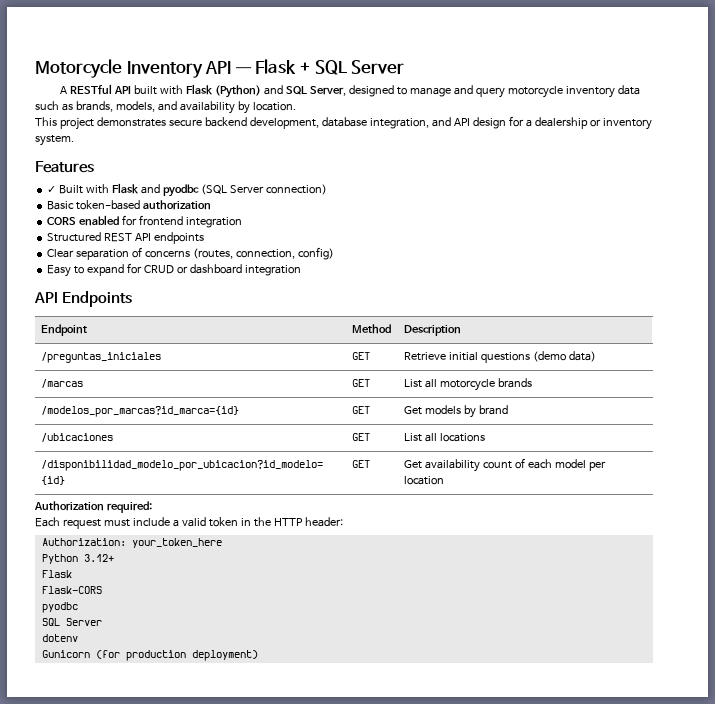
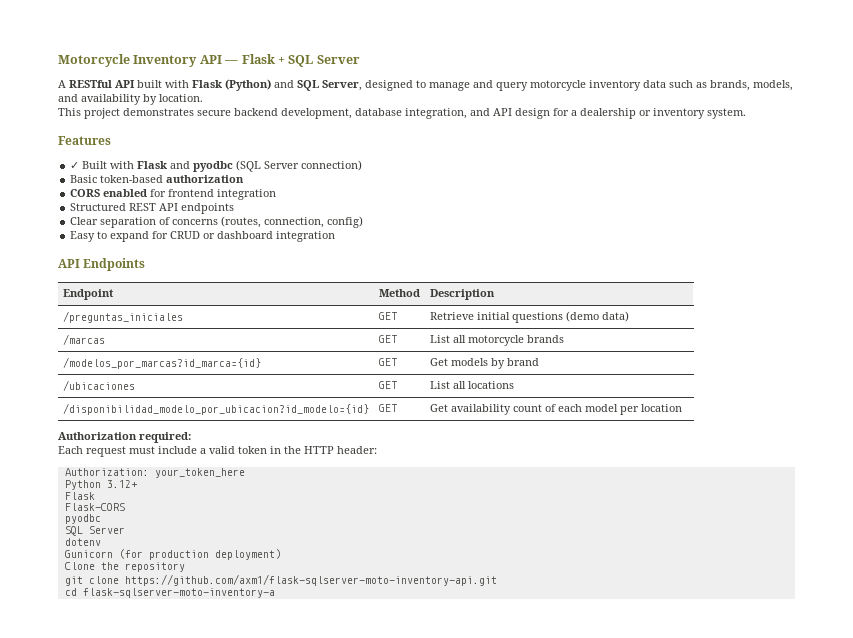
+ Clone the repository
+ git clone https://github.com/axm1/flask-sqlserver-moto-inventory-api.git
+ cd flask-sqlserver-moto-inventory-a

